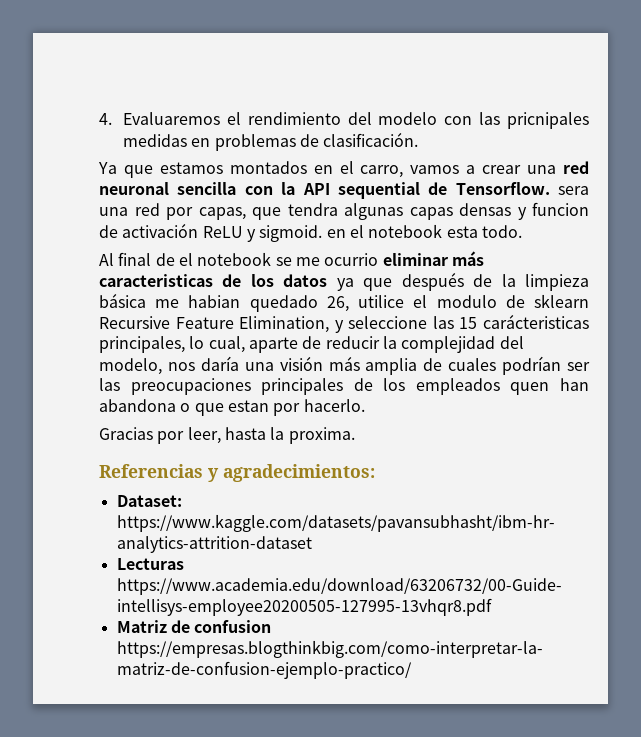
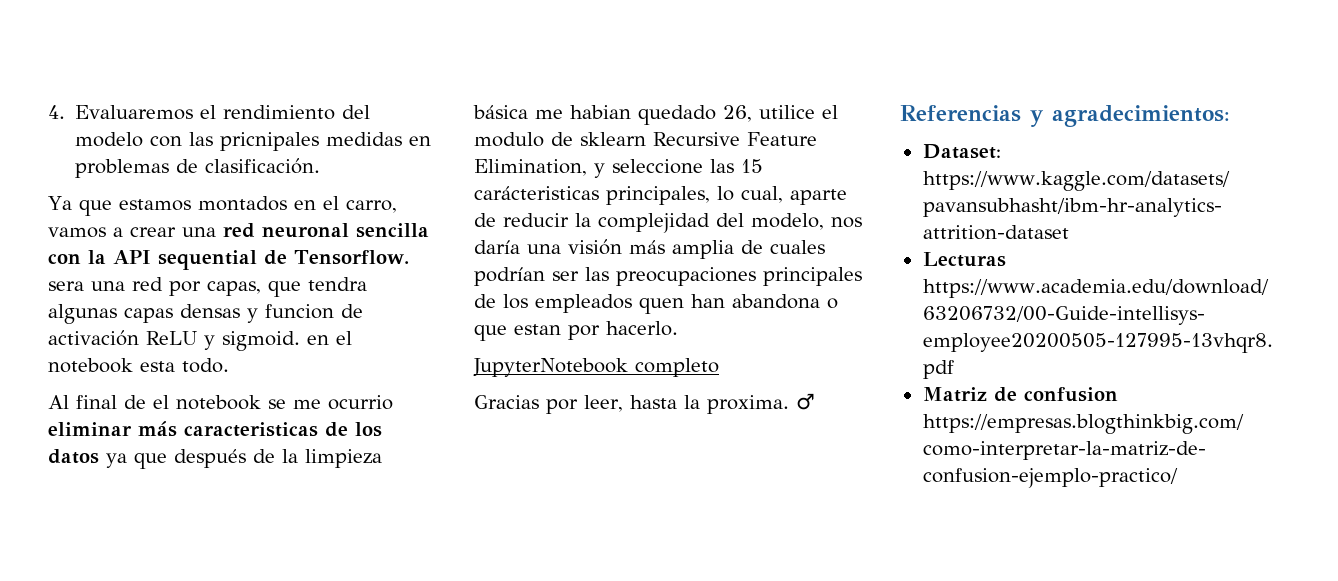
+ JupyterNotebook completo
+ ♂

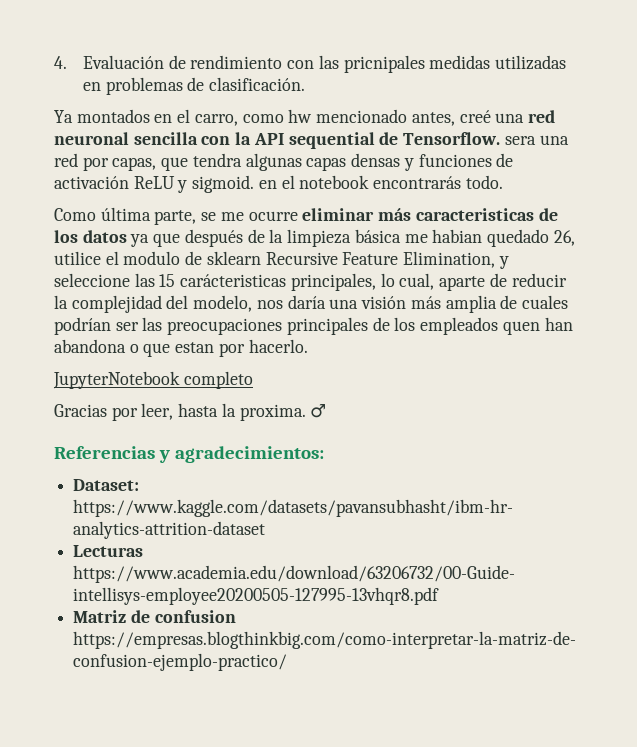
- 4. Evaluaremos el rendimiento del modelo con las pricnipales medidas en problemas de clasificación.
+ 4. Evaluación de rendimiento con las pricnipales medidas utilizadas en problemas de clasificación.
- Ya que estamos montados en el carro, vamos a crear una red neuronal sencilla con la API sequential de Tensorflow. sera una red por capas, que tendra algunas capas densas y funcion de activación ReLU y sigmoid. en el notebook esta todo.
+ Ya montados en el carro, como hw mencionado antes, creé una red neuronal sencilla con la API sequential de Tensorflow. sera una red por capas, que tendra algunas capas densas y funciones de activación ReLU y sigmoid. en el notebook encontrarás todo.
- Al final de el notebook se me ocurrio eliminar más caracteristicas de los datos ya que después de la limpieza básica me habian quedado 26, utilice el modulo de sklearn Recursive Feature Elimination, y seleccione las 15 carácteristicas principales, lo cual, aparte de reducir la complejidad del modelo, nos daría una visión más amplia de cuales podrían ser las preocupaciones principales de los empleados quen han abandona o que estan por hacerlo.
+ Como última parte, se me ocurre eliminar más caracteristicas de los datos ya que después de la limpieza básica me habian quedado 26, utilice el modulo de sklearn Recursive Feature Elimination, y seleccione las 15 carácteristicas principales, lo cual, aparte de reducir la complejidad del modelo, nos daría una visión más amplia de cuales podrían ser las preocupaciones principales de los empleados quen han abandona o que estan por hacerlo.

